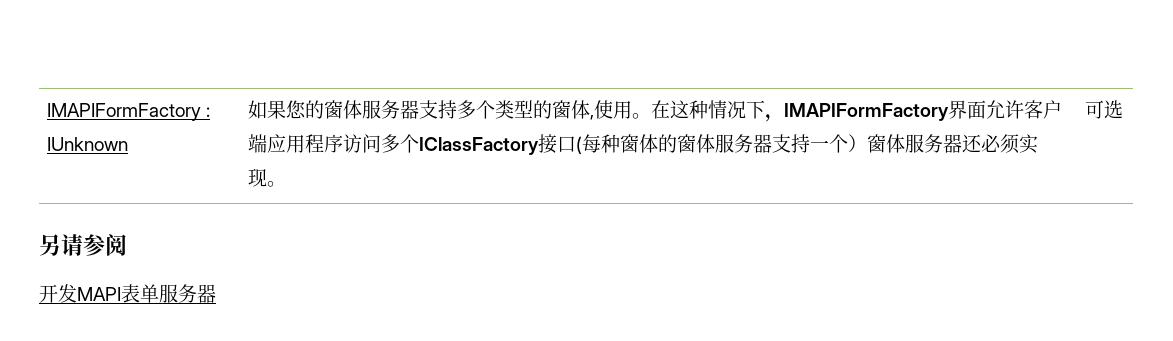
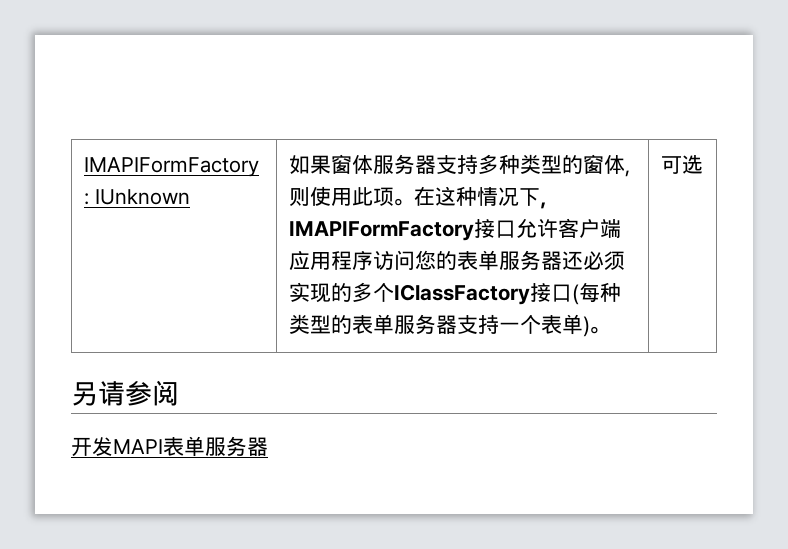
- 如果您的窗体服务器支持多个类型的窗体,使用。
+ 如果窗体服务器支持多种类型的窗体,则使用此项。
- 在这种情况下，IMAPIFormFactory界面允许客户端应用程序访问多个IClassFactory接口(每种窗体的窗体服务器支持一个）窗体服务器还必须实现。
+ 在这种情况下，IMAPIFormFactory接口允许客户端应用程序访问您的表单服务器还必须实现的多个IClassFactory接口(每种类型的表单服务器支持一个表单)。

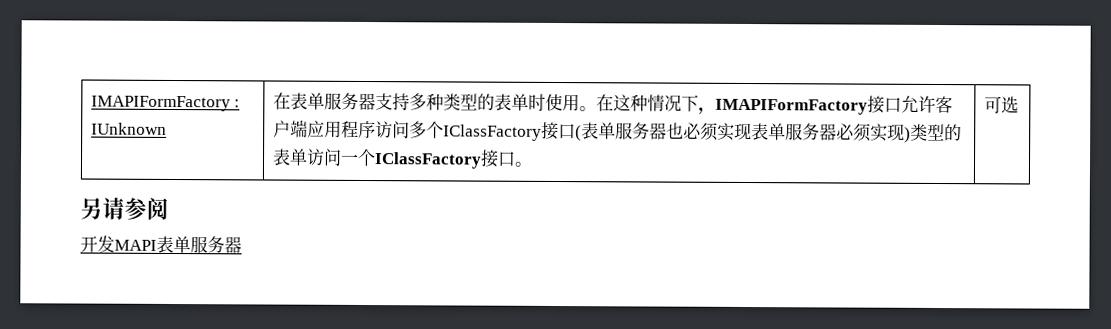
- 如果窗体服务器支持多种类型的窗体,则使用此项。
+ 在表单服务器支持多种类型的表单时使用。
- 在这种情况下，IMAPIFormFactory接口允许客户端应用程序访问您的表单服务器还必须实现的多个IClassFactory接口(每种类型的表单服务器支持一个表单)。
+ 在这种情况下，IMAPIFormFactory接口允许客户端应用程序访问多个IClassFactory接口(表单服务器也必须实现表单服务器必须实现)类型的表单访问一个IClassFactory接口。

